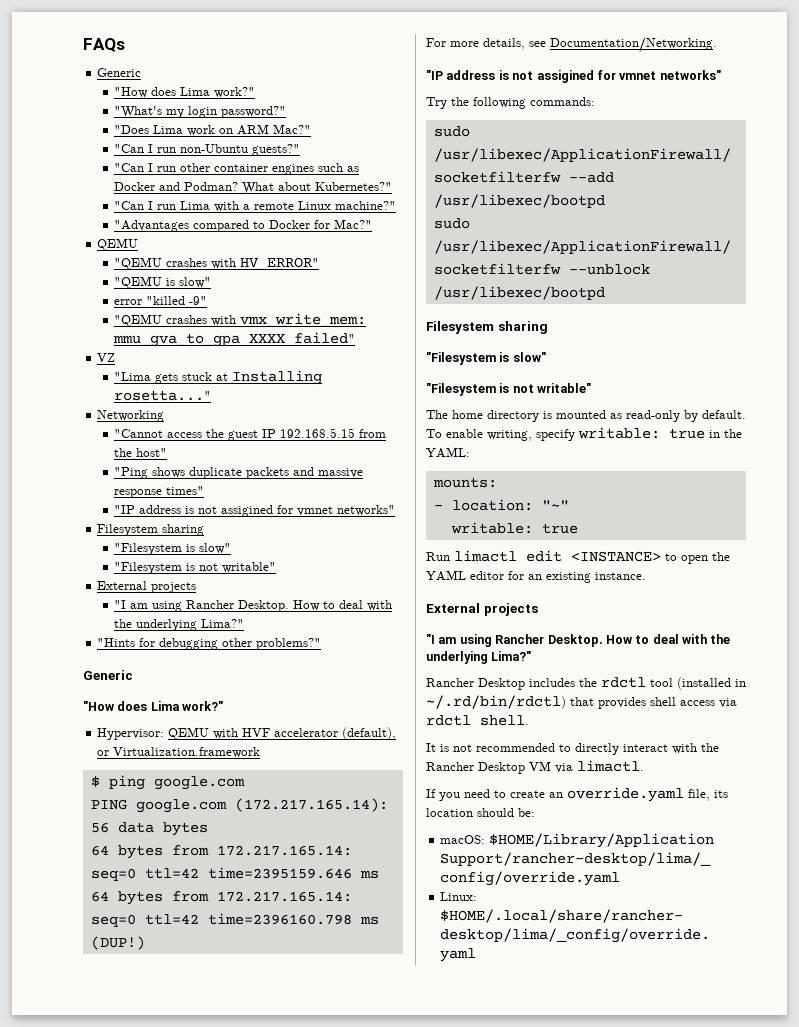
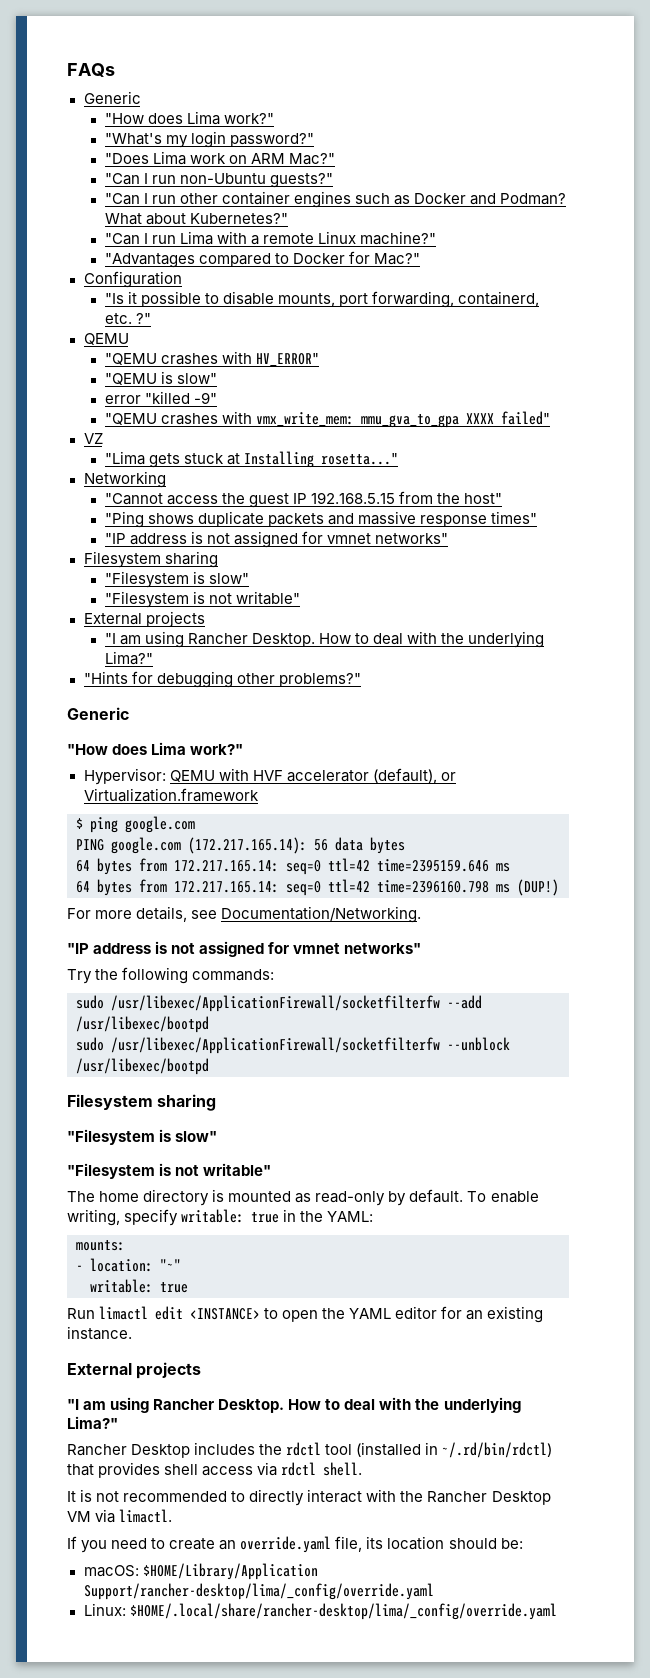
+ Configuration
+ "Is it possible to disable mounts, port forwarding, containerd, etc. ?"
  "Ping shows duplicate packets and massive response times"
- "IP address is not assigined for vmnet networks"
+ "IP address is not assigned for vmnet networks"
  For more details, see Documentation/Networking.
- "IP address is not assigined for vmnet networks"
+ "IP address is not assigned for vmnet networks"

